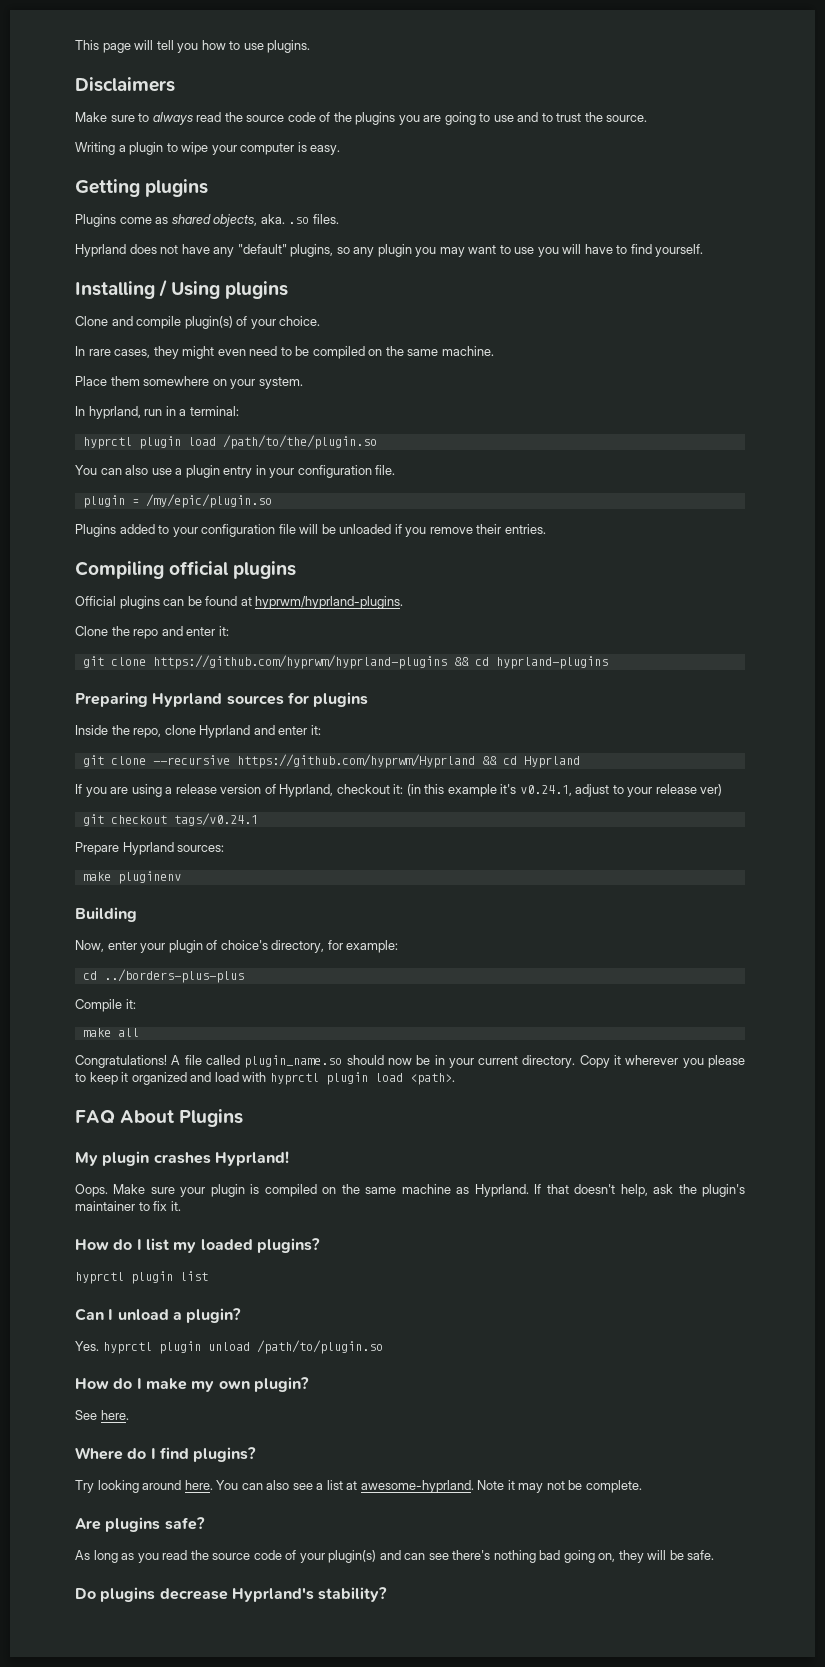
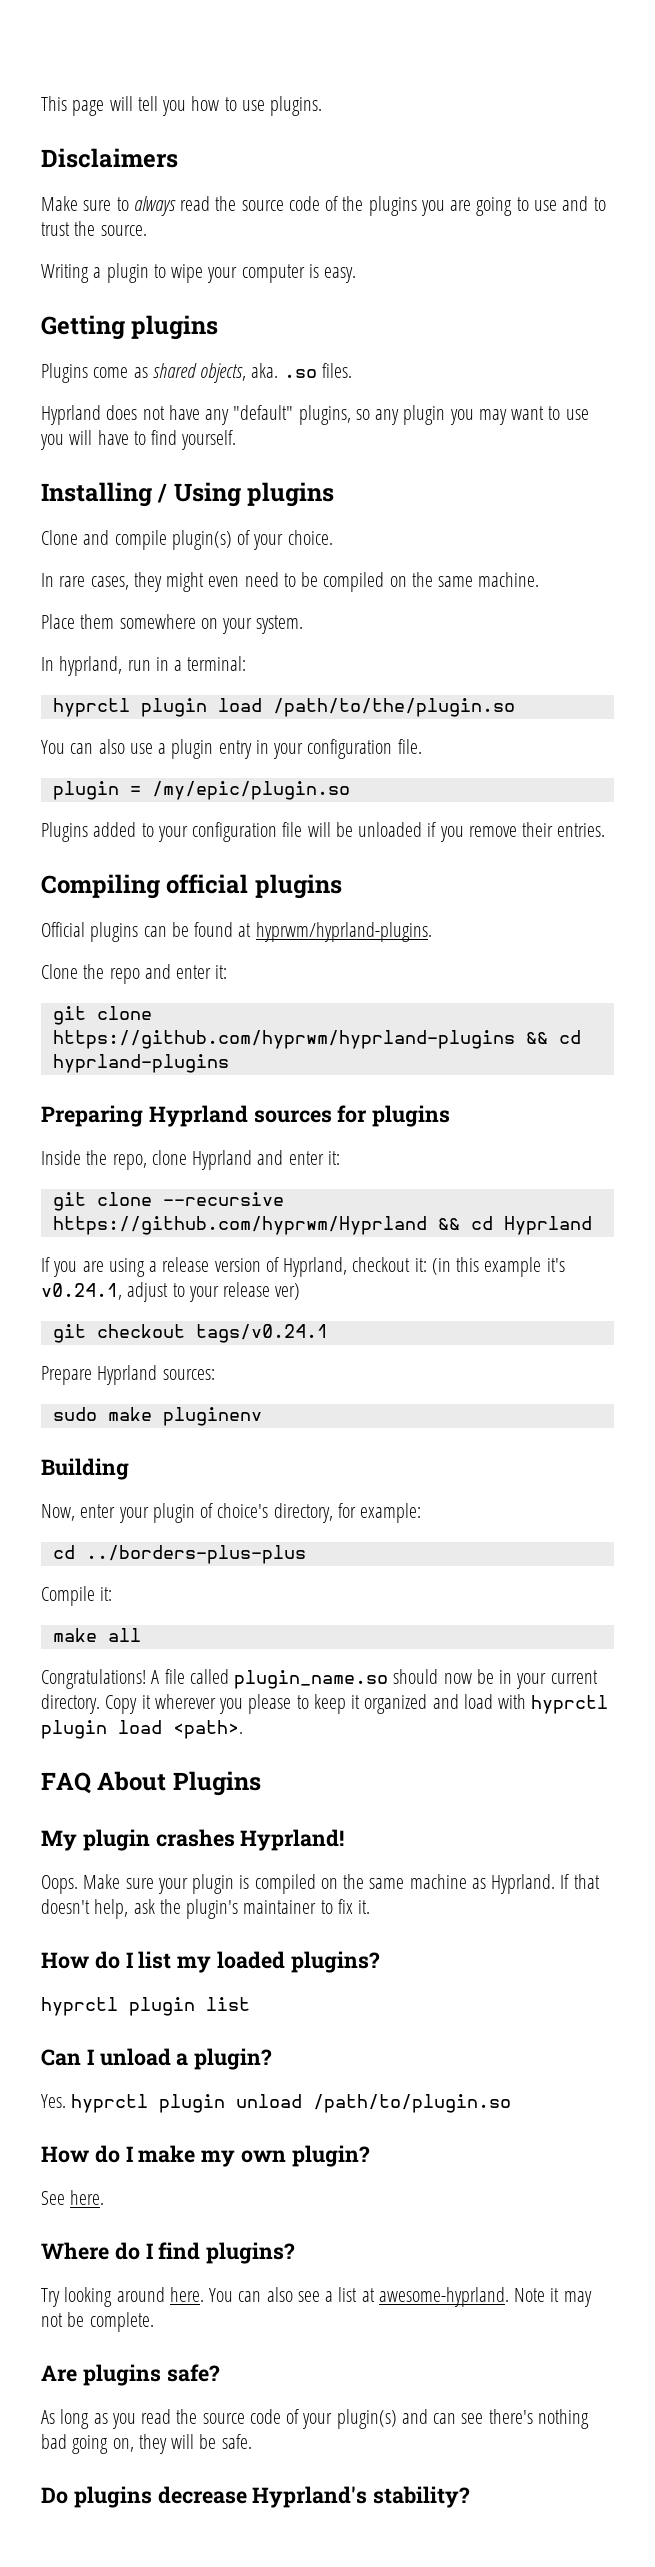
- make pluginenv
+ sudo make pluginenv

